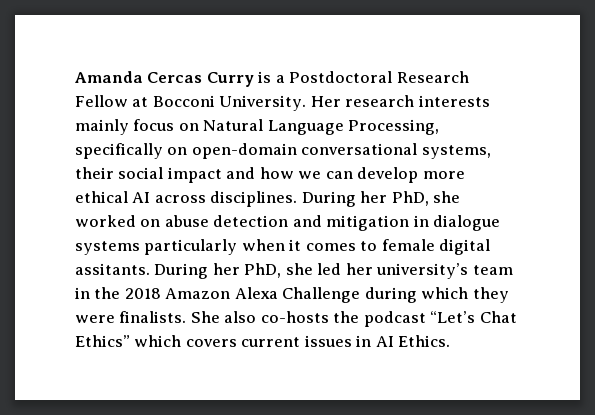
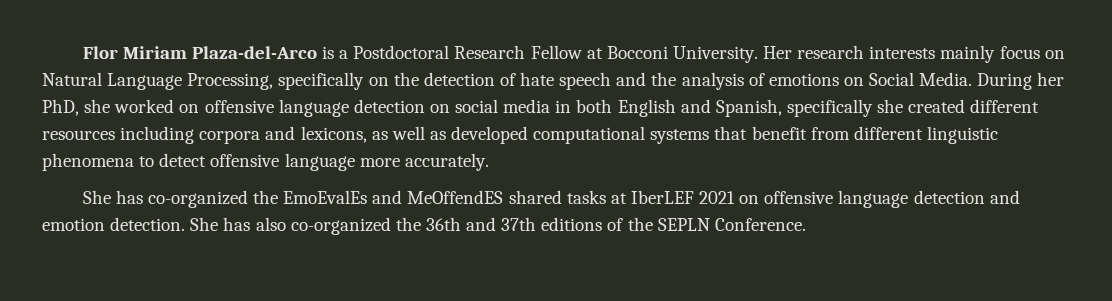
- Amanda Cercas Curry is a Postdoctoral Research Fellow at Bocconi University.
+ Flor Miriam Plaza-del-Arco is a Postdoctoral Research Fellow at Bocconi University.
- Her research interests mainly focus on Natural Language Processing, specifically on open-domain conversational systems, their social impact and how we can develop more ethical AI across disciplines.
+ Her research interests mainly focus on Natural Language Processing, specifically on the detection of hate speech and the analysis of emotions on Social Media.
- During her PhD, she worked on abuse detection and mitigation in dialogue systems particularly when it comes to female digital assitants. During her PhD, she led her university’s team in the 2018 Amazon Alexa Challenge during which they were finalists. She also co-hosts the podcast “Let’s Chat Ethics” which covers current issues in AI Ethics.
+ During her PhD, she worked on offensive language detection on social media in both English and Spanish, specifically she created different resources including corpora and lexicons, as well as developed computational systems that benefit from different linguistic phenomena to detect offensive language more accurately.
+ She has co-organized the EmoEvalEs and MeOffendES shared tasks at IberLEF 2021 on offensive language detection and emotion detection. She has also co-organized the 36th and 37th editions of the SEPLN Conference.

